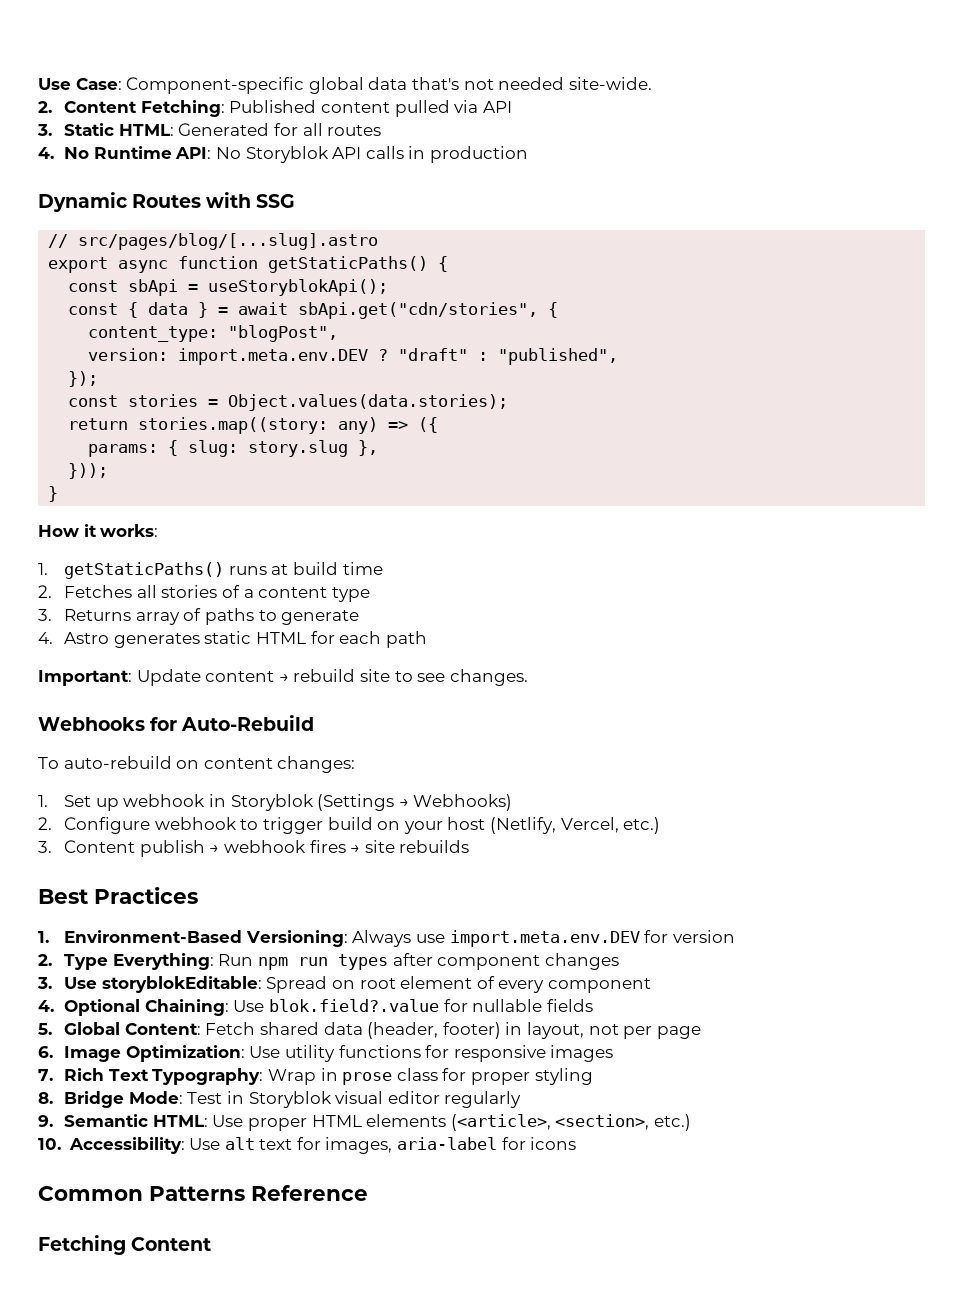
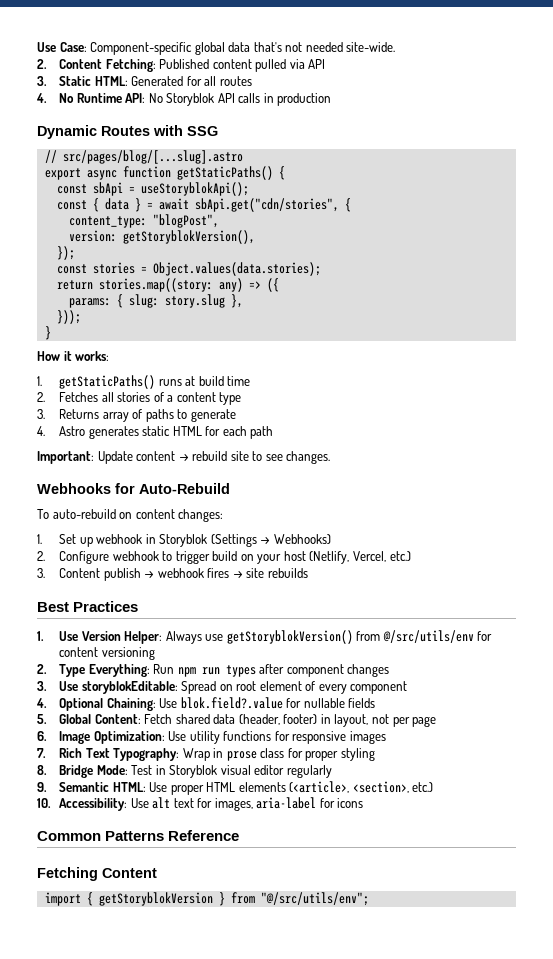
- version: import.meta.env.DEV ? "draft" : "published",
+ version: getStoryblokVersion(),
- 1. Environment-Based Versioning: Always use import.meta.env.DEV for version
+ 1. Use Version Helper: Always use getStoryblokVersion() from @/src/utils/env for content versioning
+ import { getStoryblokVersion } from "@/src/utils/env";

